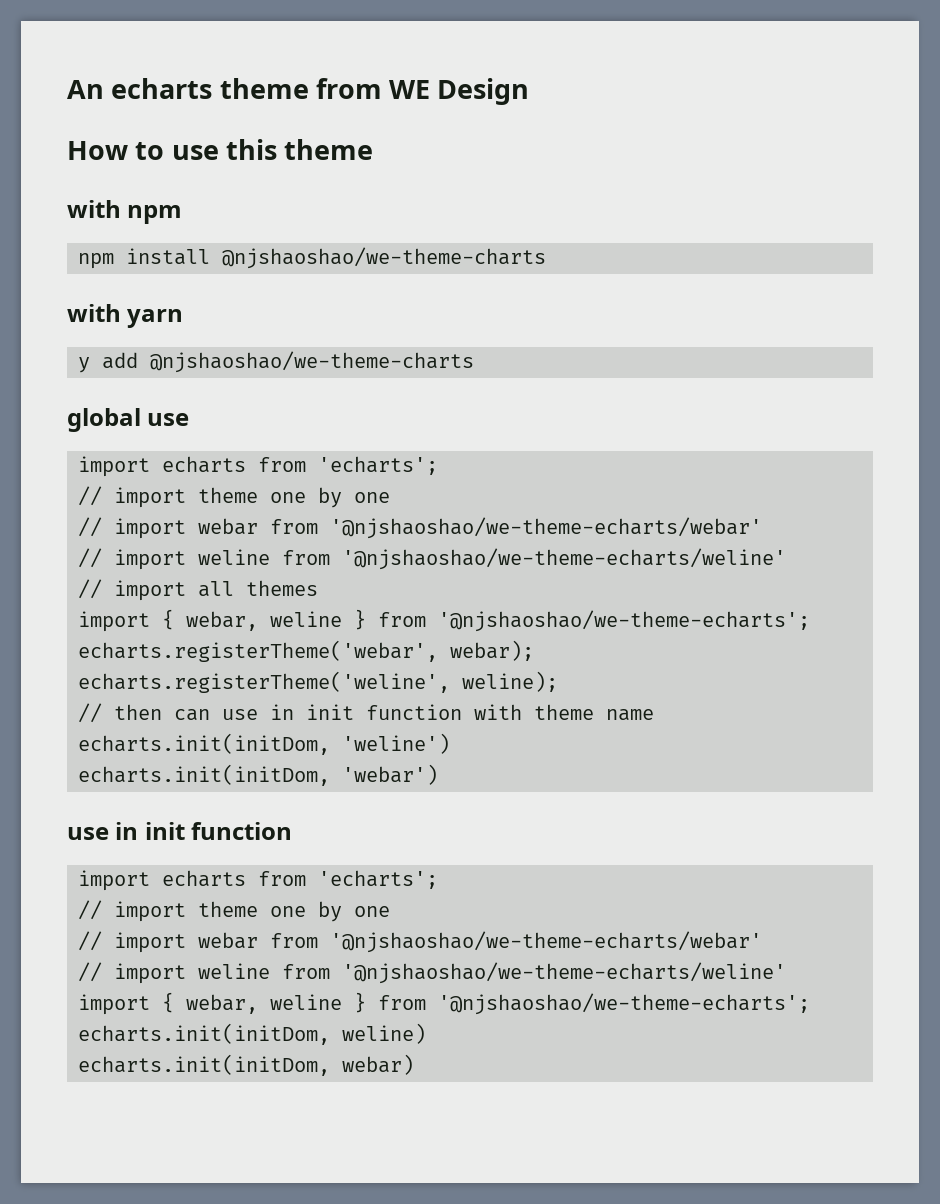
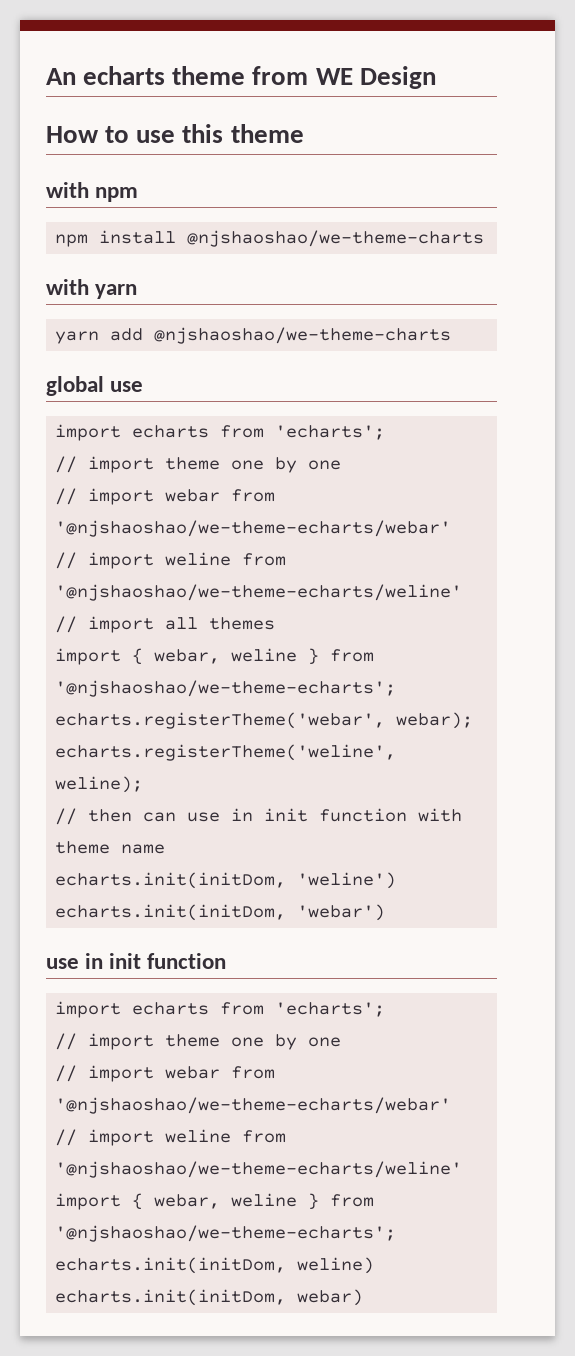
- y add @njshaoshao/we-theme-charts
+ yarn add @njshaoshao/we-theme-charts

